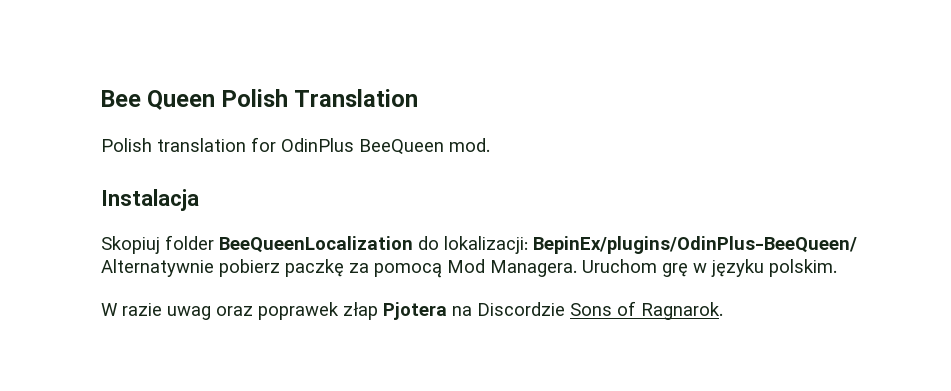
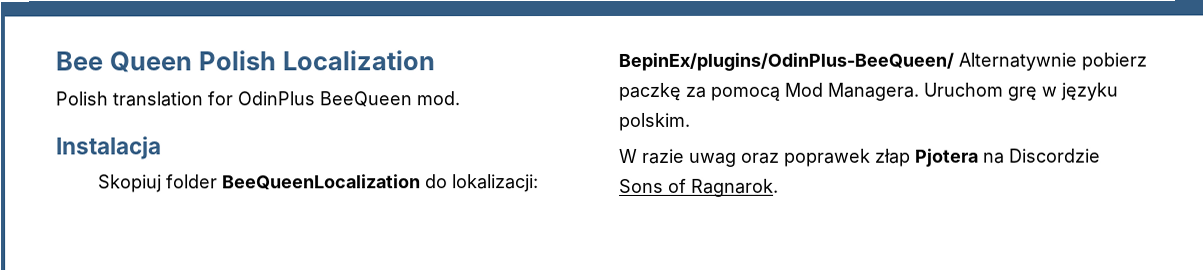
- Bee Queen Polish Translation
+ Bee Queen Polish Localization

